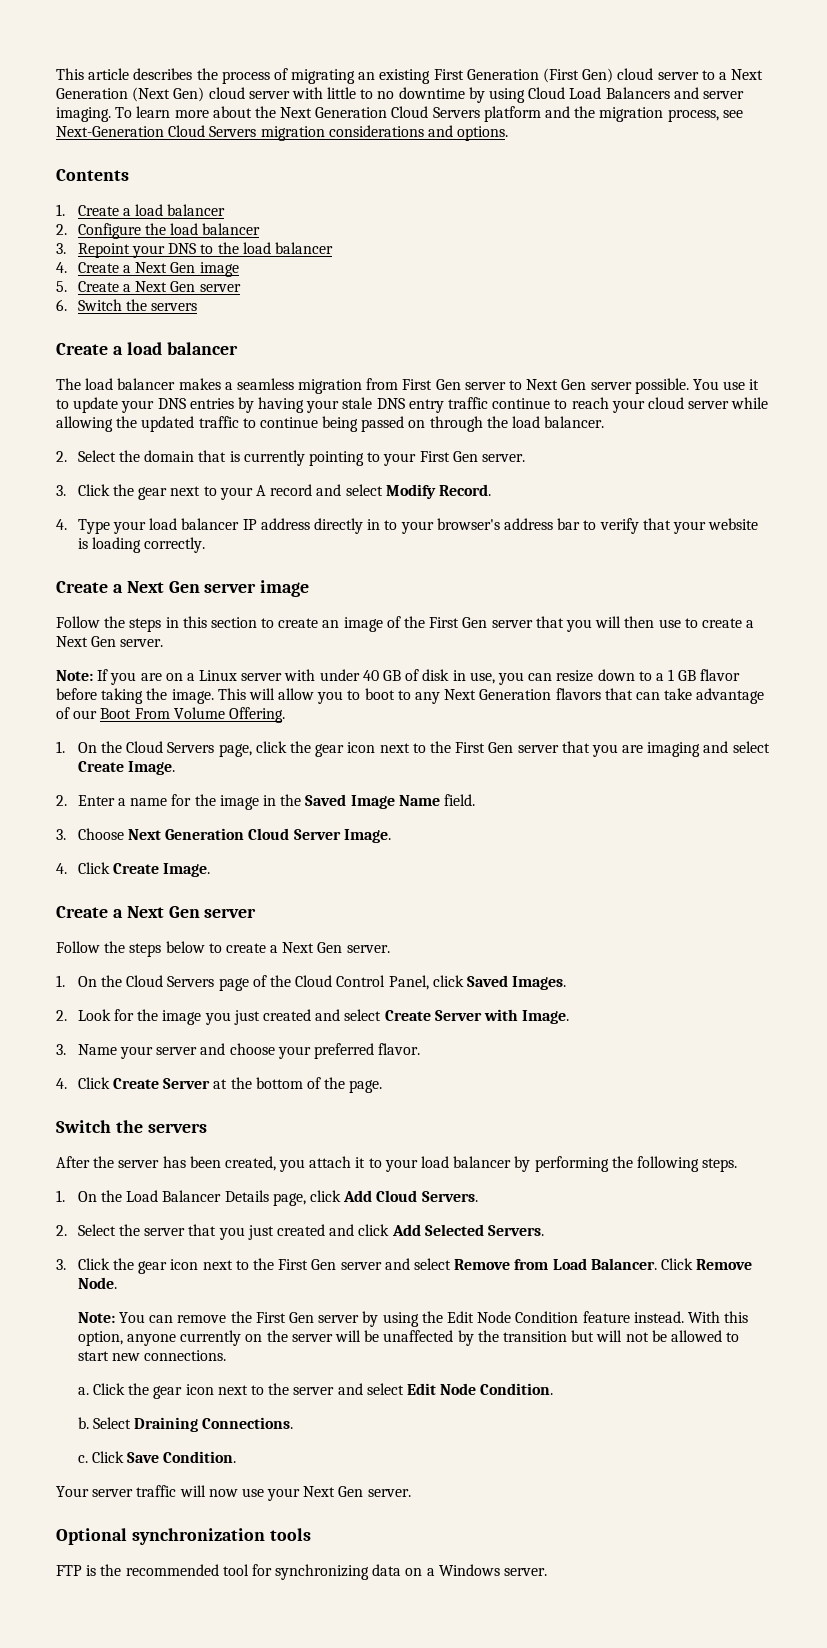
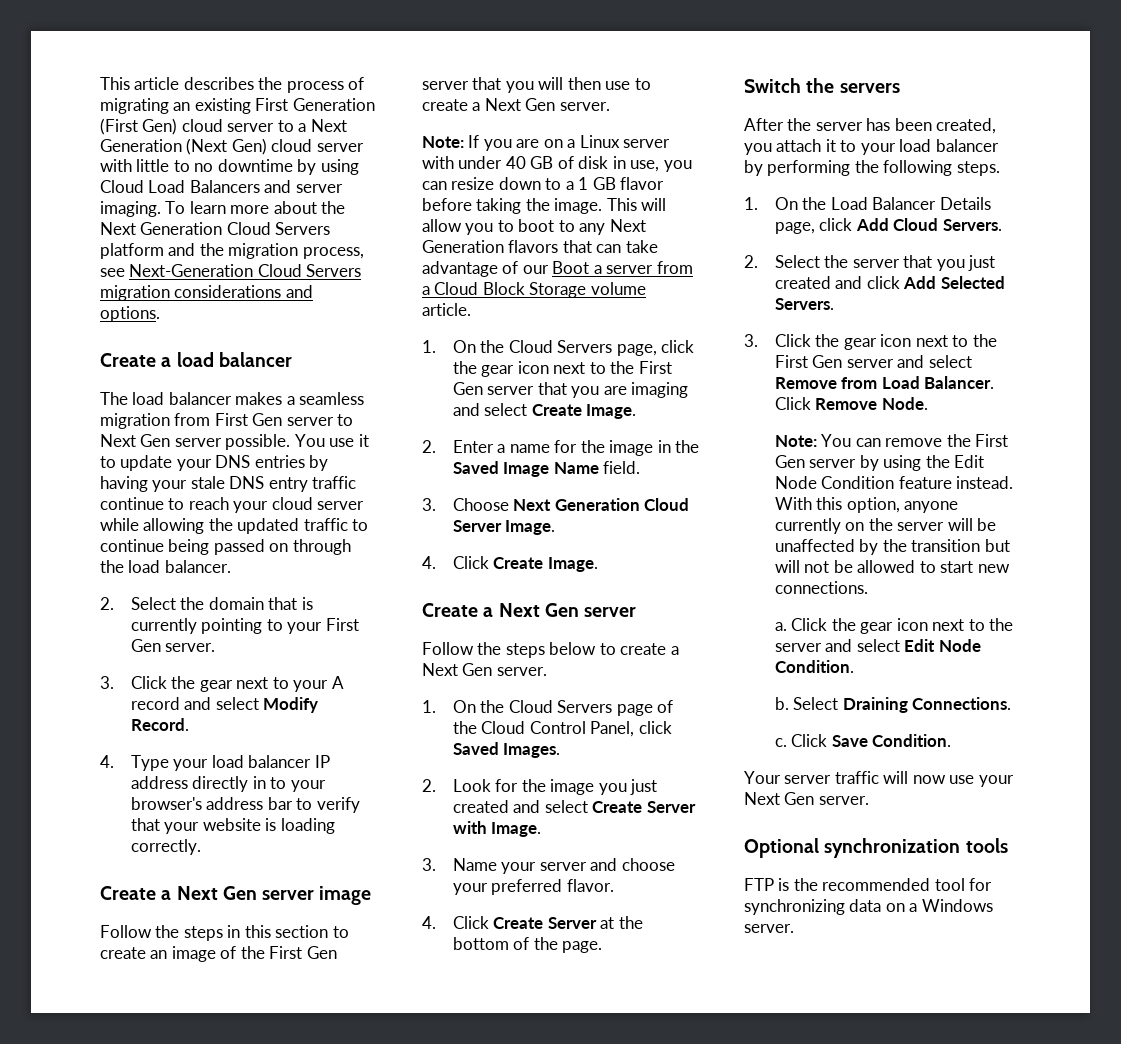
- Contents
- 1. Create a load balancer
- 2. Configure the load balancer
- 3. Repoint your DNS to the load balancer
- 4. Create a Next Gen image
- 5. Create a Next Gen server
- 6. Switch the servers
- This will allow you to boot to any Next Generation flavors that can take advantage of our Boot From Volume Offering.
+ This will allow you to boot to any Next Generation flavors that can take advantage of our Boot a server from a Cloud Block Storage volume article.

